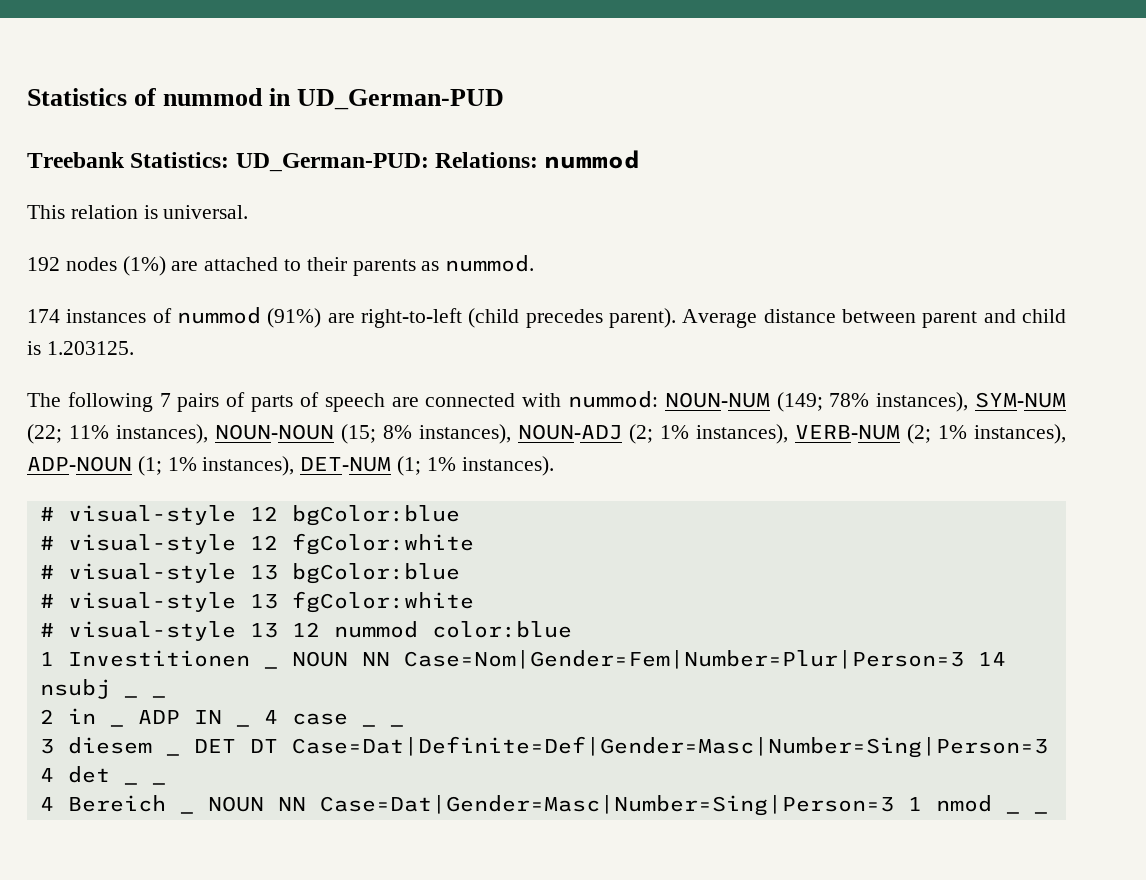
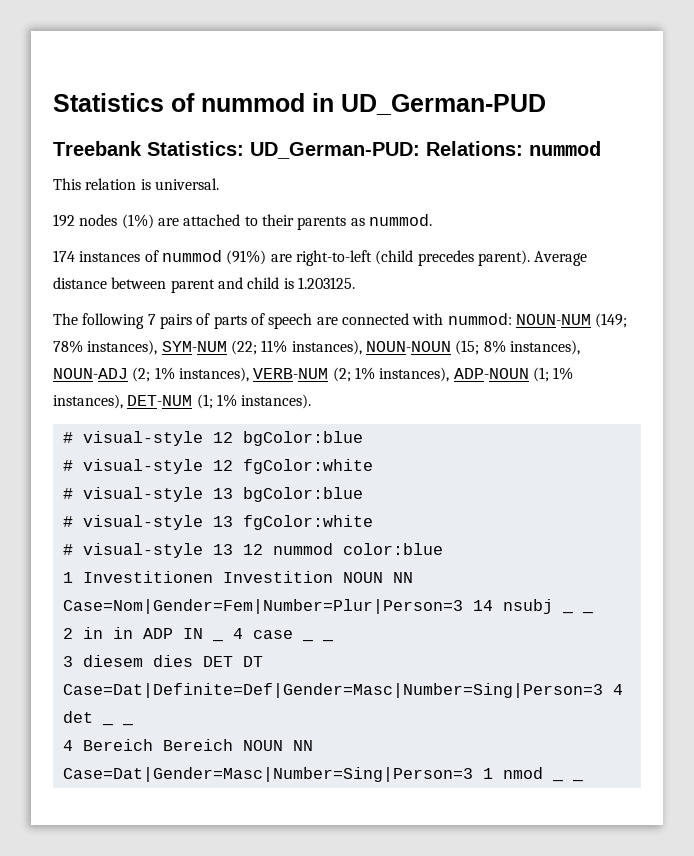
- 1 Investitionen _ NOUN NN Case=Nom|Gender=Fem|Number=Plur|Person=3 14 nsubj _ _
+ 1 Investitionen Investition NOUN NN Case=Nom|Gender=Fem|Number=Plur|Person=3 14 nsubj _ _
- 2 in _ ADP IN _ 4 case _ _
+ 2 in in ADP IN _ 4 case _ _
- 3 diesem _ DET DT Case=Dat|Definite=Def|Gender=Masc|Number=Sing|Person=3 4 det _ _
+ 3 diesem dies DET DT Case=Dat|Definite=Def|Gender=Masc|Number=Sing|Person=3 4 det _ _
- 4 Bereich _ NOUN NN Case=Dat|Gender=Masc|Number=Sing|Person=3 1 nmod _ _
+ 4 Bereich Bereich NOUN NN Case=Dat|Gender=Masc|Number=Sing|Person=3 1 nmod _ _

